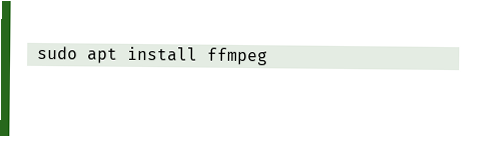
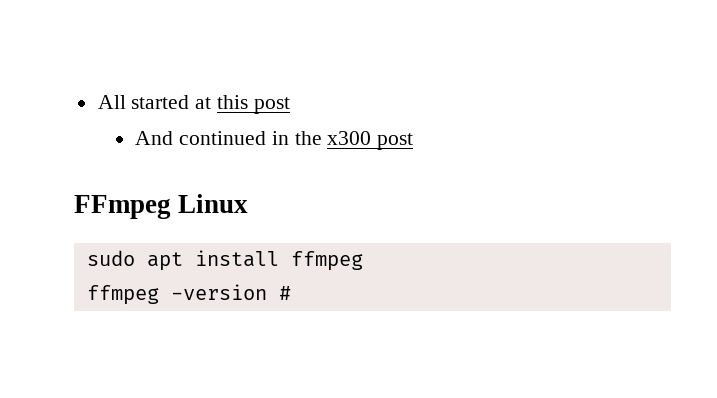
+ All started at this post
+ And continued in the x300 post
+ FFmpeg Linux
+ ffmpeg -version #

